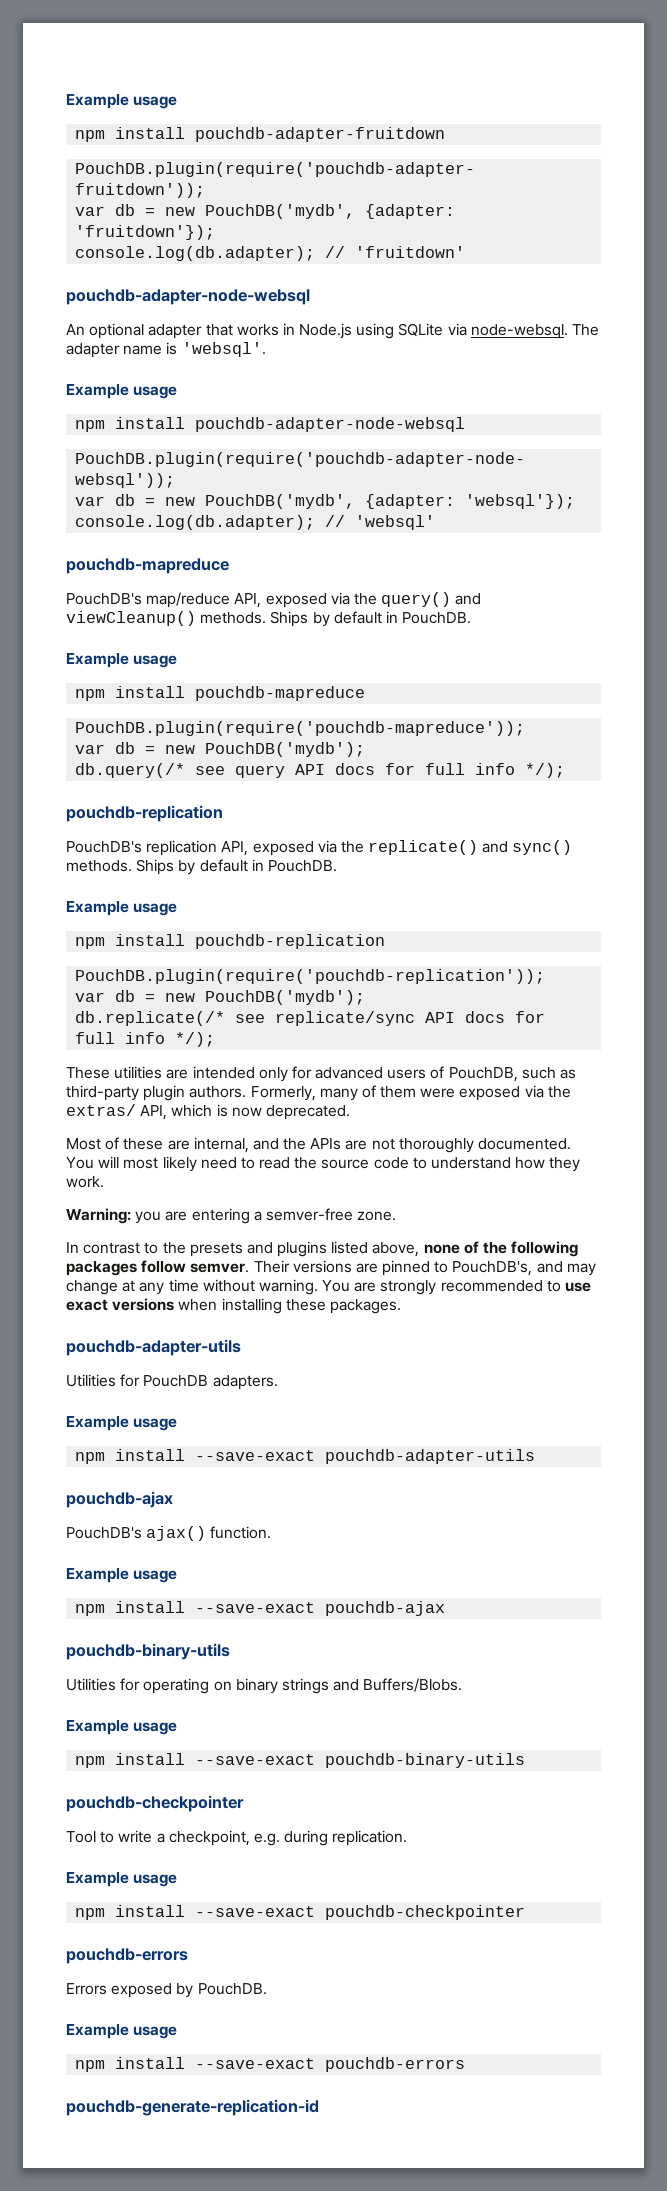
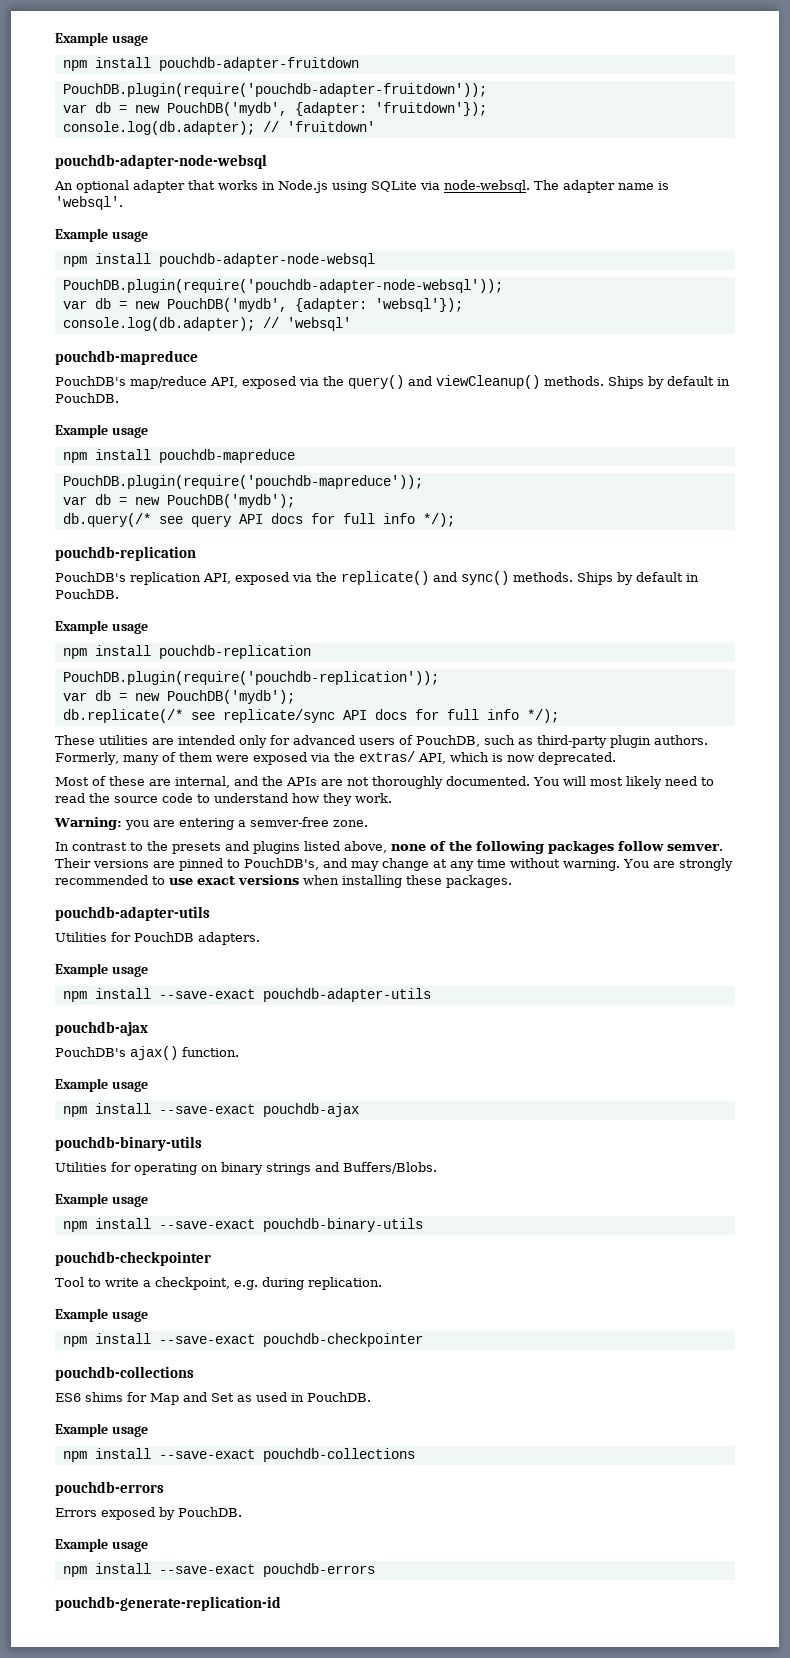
  npm install --save-exact pouchdb-checkpointer
+ pouchdb-collections
+ ES6 shims for Map and Set as used in PouchDB.
+ Example usage
+ npm install --save-exact pouchdb-collections

